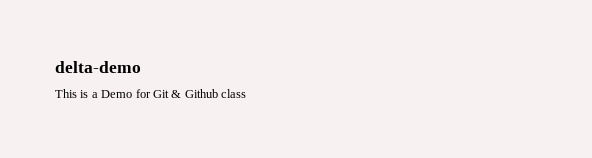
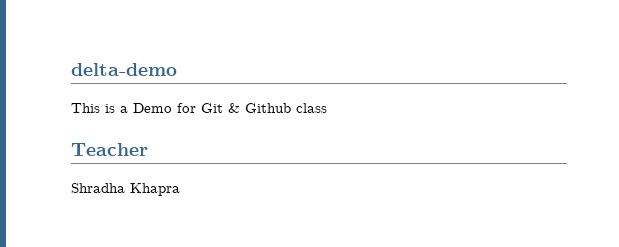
+ Teacher
+ Shradha Khapra

